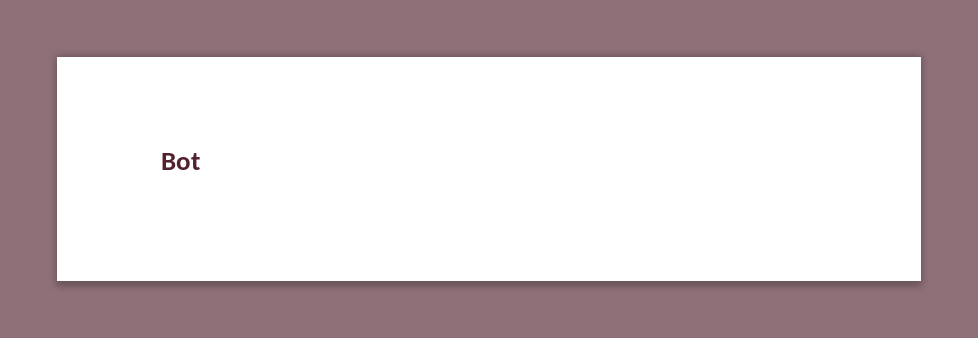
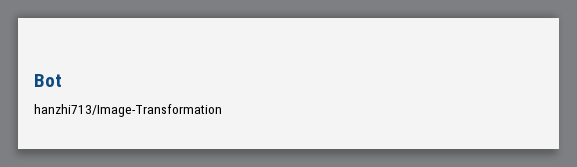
+ hanzhi713/Image-Transformation

